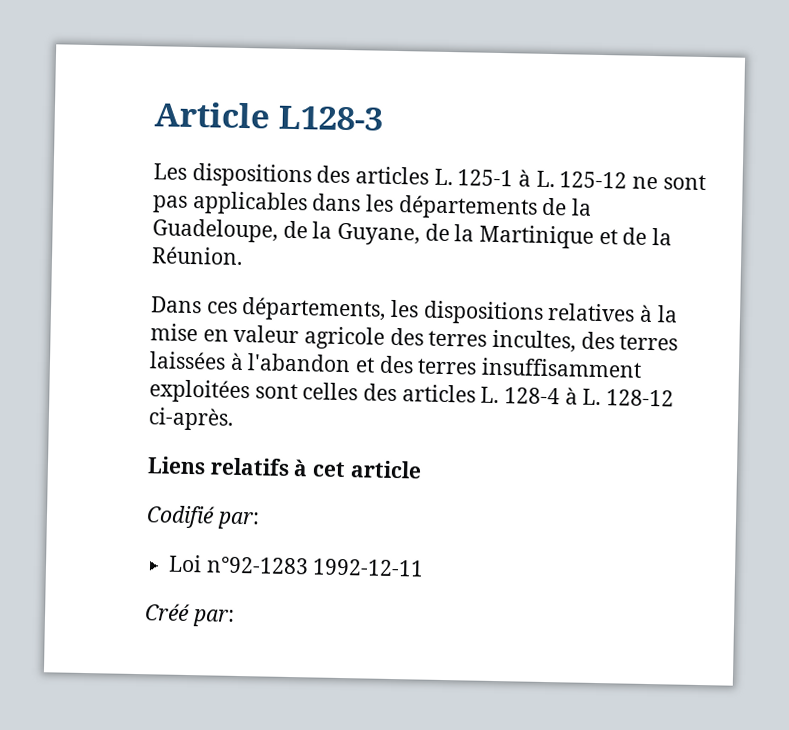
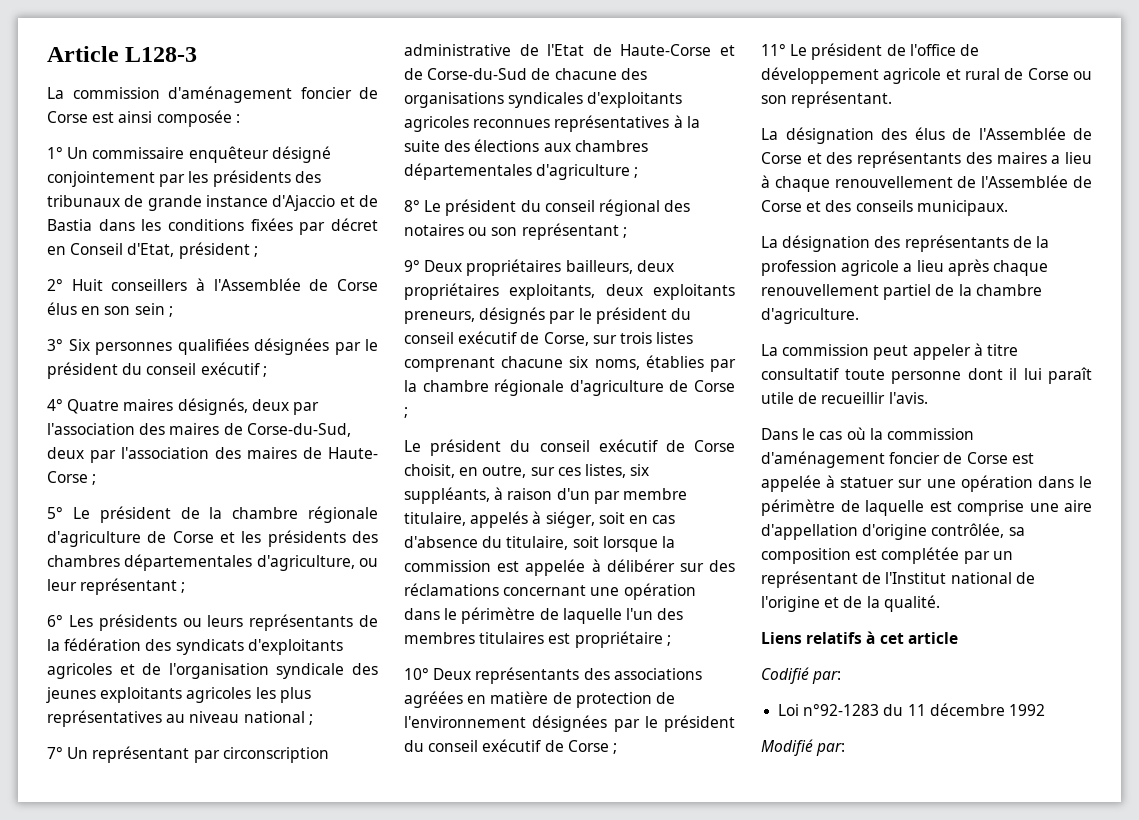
- Les dispositions des articles L. 125-1 à L. 125-12 ne sont pas applicables dans les départements de la Guadeloupe, de la Guyane, de la Martinique et de la Réunion.
- Dans ces départements, les dispositions relatives à la mise en valeur agricole des terres incultes, des terres laissées à l'abandon et des terres insuffisamment exploitées sont celles des articles L. 128-4 à L. 128-12 ci-après.
+ La commission d'aménagement foncier de Corse est ainsi composée :
+ 1° Un commissaire enquêteur désigné conjointement par les présidents des tribunaux de grande instance d'Ajaccio et de Bastia dans les conditions fixées par décret en Conseil d'Etat, président ;
+ 2° Huit conseillers à l'Assemblée de Corse élus en son sein ;
+ 3° Six personnes qualifiées désignées par le président du conseil exécutif ;
+ 4° Quatre maires désignés, deux par l'association des maires de Corse-du-Sud, deux par l'association des maires de Haute- Corse ;
+ 5° Le président de la chambre régionale d'agriculture de Corse et les présidents des chambres départementales d'agriculture, ou leur représentant ;
+ 6° Les présidents ou leurs représentants de la fédération des syndicats d'exploitants agricoles et de l'organisation syndicale des jeunes exploitants agricoles les plus représentatives au niveau national ;
+ 7° Un représentant par circonscription administrative de l'Etat de Haute-Corse et de Corse-du-Sud de chacune des organisations syndicales d'exploitants agricoles reconnues représentatives à la suite des élections aux chambres départementales d'agriculture ;
+ 8° Le président du conseil régional des notaires ou son représentant ;
+ 9° Deux propriétaires bailleurs, deux propriétaires exploitants, deux exploitants preneurs, désignés par le président du conseil exécutif de Corse, sur trois listes comprenant chacune six noms, établies par la chambre régionale d'agriculture de Corse ;
+ Le président du conseil exécutif de Corse choisit, en outre, sur ces listes, six suppléants, à raison d'un par membre titulaire, appelés à siéger, soit en cas d'absence du titulaire, soit lorsque la commission est appelée à délibérer sur des réclamations concernant une opération dans le périmètre de laquelle l'un des membres titulaires est propriétaire ;
+ 10° Deux représentants des associations agréées en matière de protection de l'environnement désignées par le président du conseil exécutif de Corse ;
+ 11° Le président de l'office de développement agricole et rural de Corse ou son représentant.
+ La désignation des élus de l'Assemblée de Corse et des représentants des maires a lieu à chaque renouvellement de l'Assemblée de Corse et des conseils municipaux.
+ La désignation des représentants de la profession agricole a lieu après chaque renouvellement partiel de la chambre d'agriculture.
+ La commission peut appeler à titre consultatif toute personne dont il lui paraît utile de recueillir l'avis.
+ Dans le cas où la commission d'aménagement foncier de Corse est appelée à statuer sur une opération dans le périmètre de laquelle est comprise une aire d'appellation d'origine contrôlée, sa composition est complétée par un représentant de l'Institut national de l'origine et de la qualité.
- Loi n°92-1283 1992-12-11
- Créé par:
+ Loi n°92-1283 du 11 décembre 1992
+ Modifié par:

